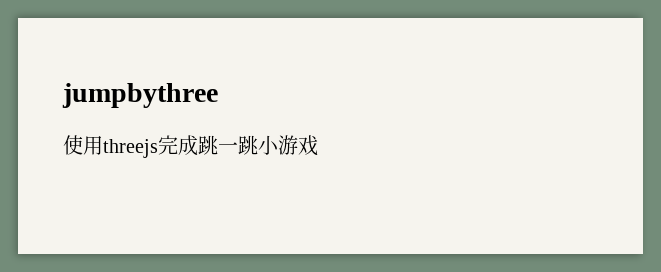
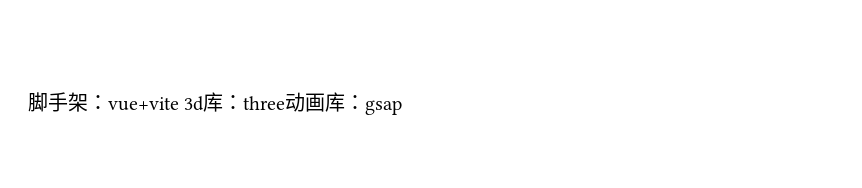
- jumpbythree
- 使用threejs完成跳一跳小游戏
+ 脚手架：vue+vite 3d库：three动画库：gsap

